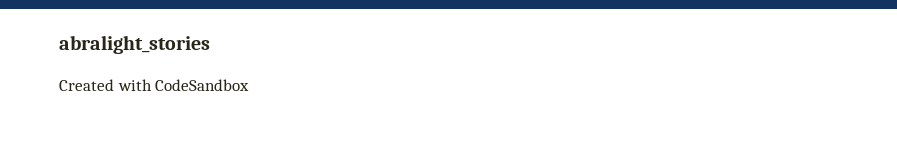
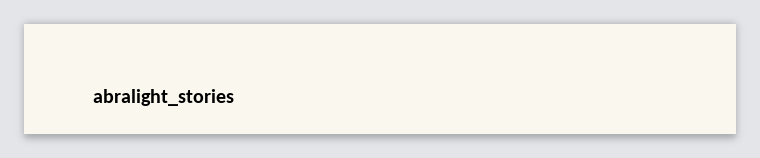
- Created with CodeSandbox

